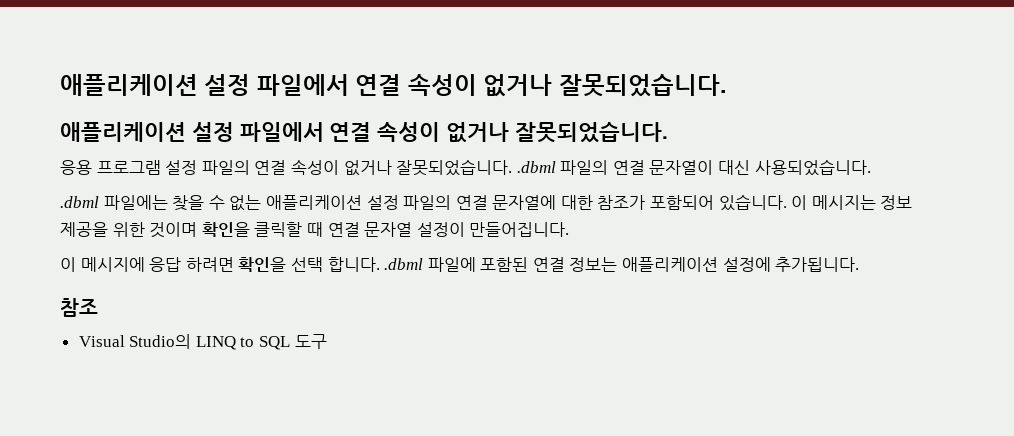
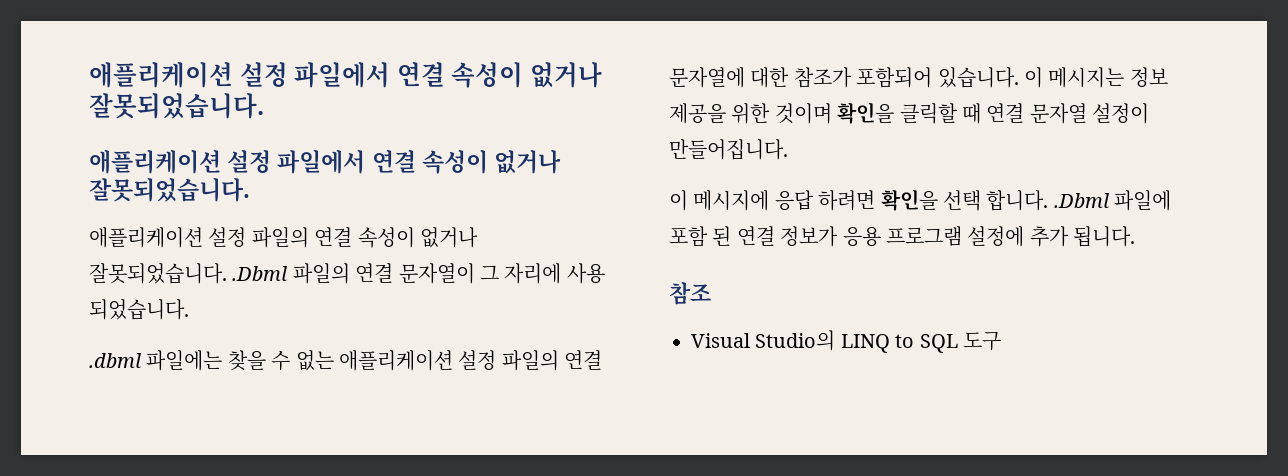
- 응용 프로그램 설정 파일의 연결 속성이 없거나 잘못되었습니다. .dbml 파일의 연결 문자열이 대신 사용되었습니다.
+ 애플리케이션 설정 파일의 연결 속성이 없거나 잘못되었습니다. .Dbml 파일의 연결 문자열이 그 자리에 사용 되었습니다.
- 이 메시지에 응답 하려면 확인을 선택 합니다. .dbml 파일에 포함된 연결 정보는 애플리케이션 설정에 추가됩니다.
+ 이 메시지에 응답 하려면 확인을 선택 합니다. .Dbml 파일에 포함 된 연결 정보가 응용 프로그램 설정에 추가 됩니다.

